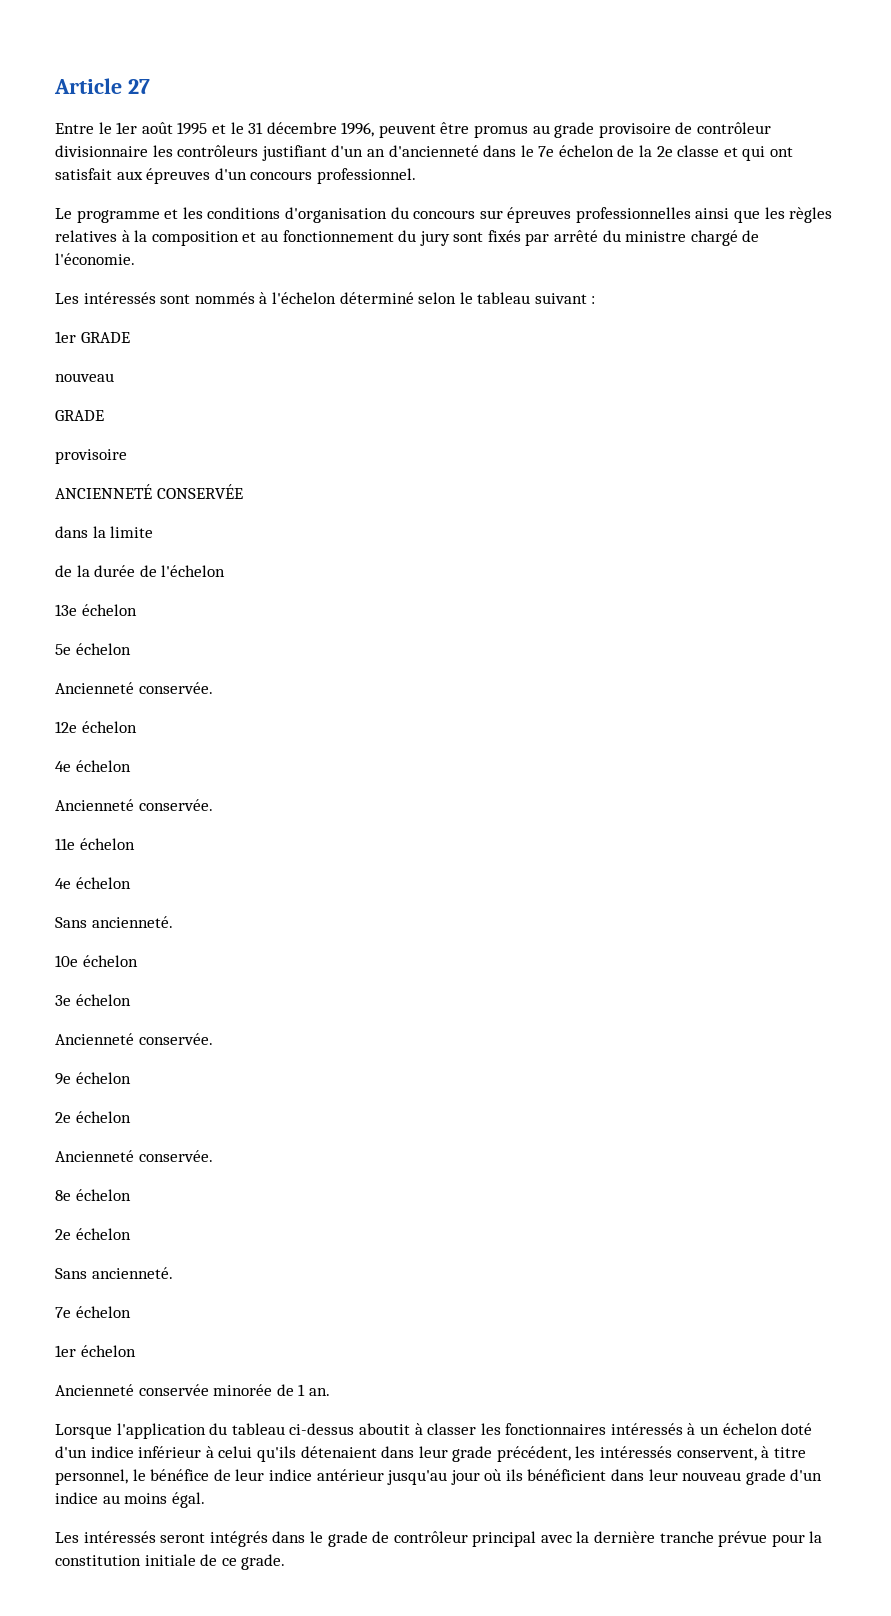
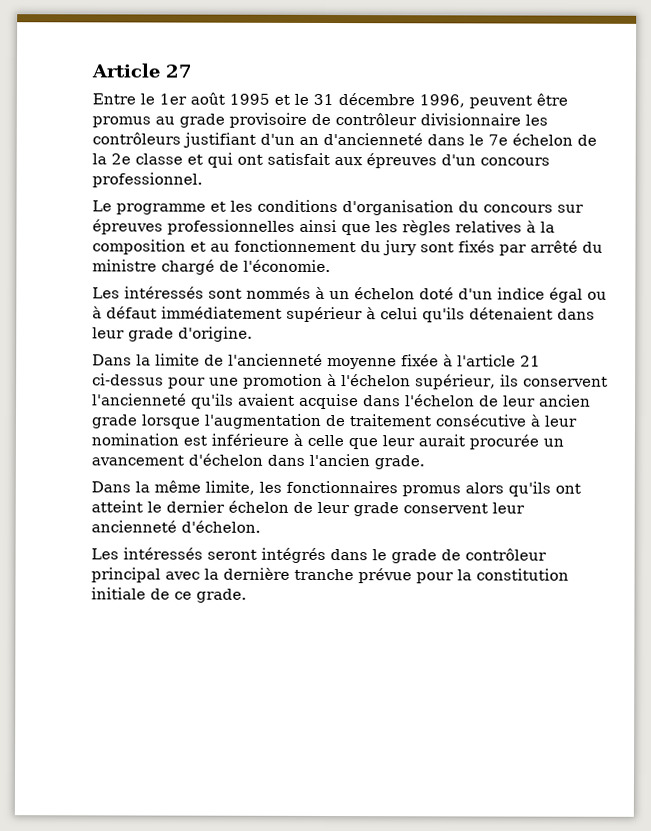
- Les intéressés sont nommés à l'échelon déterminé selon le tableau suivant :
- 1er GRADE
- nouveau
- GRADE
- provisoire
- ANCIENNETÉ CONSERVÉE
- dans la limite
- de la durée de l'échelon
- 13e échelon
- 5e échelon
- Ancienneté conservée.
- 12e échelon
- 4e échelon
- Ancienneté conservée.
- 11e échelon
- 4e échelon
- Sans ancienneté.
- 10e échelon
- 3e échelon
- Ancienneté conservée.
- 9e échelon
- 2e échelon
- Ancienneté conservée.
- 8e échelon
- 2e échelon
- Sans ancienneté.
- 7e échelon
- 1er échelon
- Ancienneté conservée minorée de 1 an.
- Lorsque l'application du tableau ci-dessus aboutit à classer les fonctionnaires intéressés à un échelon doté d'un indice inférieur à celui qu'ils détenaient dans leur grade précédent, les intéressés conservent, à titre personnel, le bénéfice de leur indice antérieur jusqu'au jour où ils bénéficient dans leur nouveau grade d'un indice au moins égal.
+ Les intéressés sont nommés à un échelon doté d'un indice égal ou à défaut immédiatement supérieur à celui qu'ils détenaient dans leur grade d'origine.
+ Dans la limite de l'ancienneté moyenne fixée à l'article 21 ci-dessus pour une promotion à l'échelon supérieur, ils conservent l'ancienneté qu'ils avaient acquise dans l'échelon de leur ancien grade lorsque l'augmentation de traitement consécutive à leur nomination est inférieure à celle que leur aurait procurée un avancement d'échelon dans l'ancien grade.
+ Dans la même limite, les fonctionnaires promus alors qu'ils ont atteint le dernier échelon de leur grade conservent leur ancienneté d'échelon.

